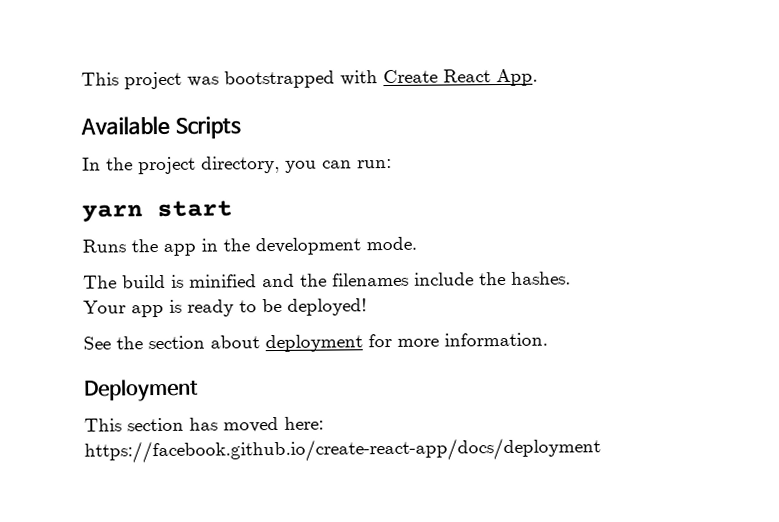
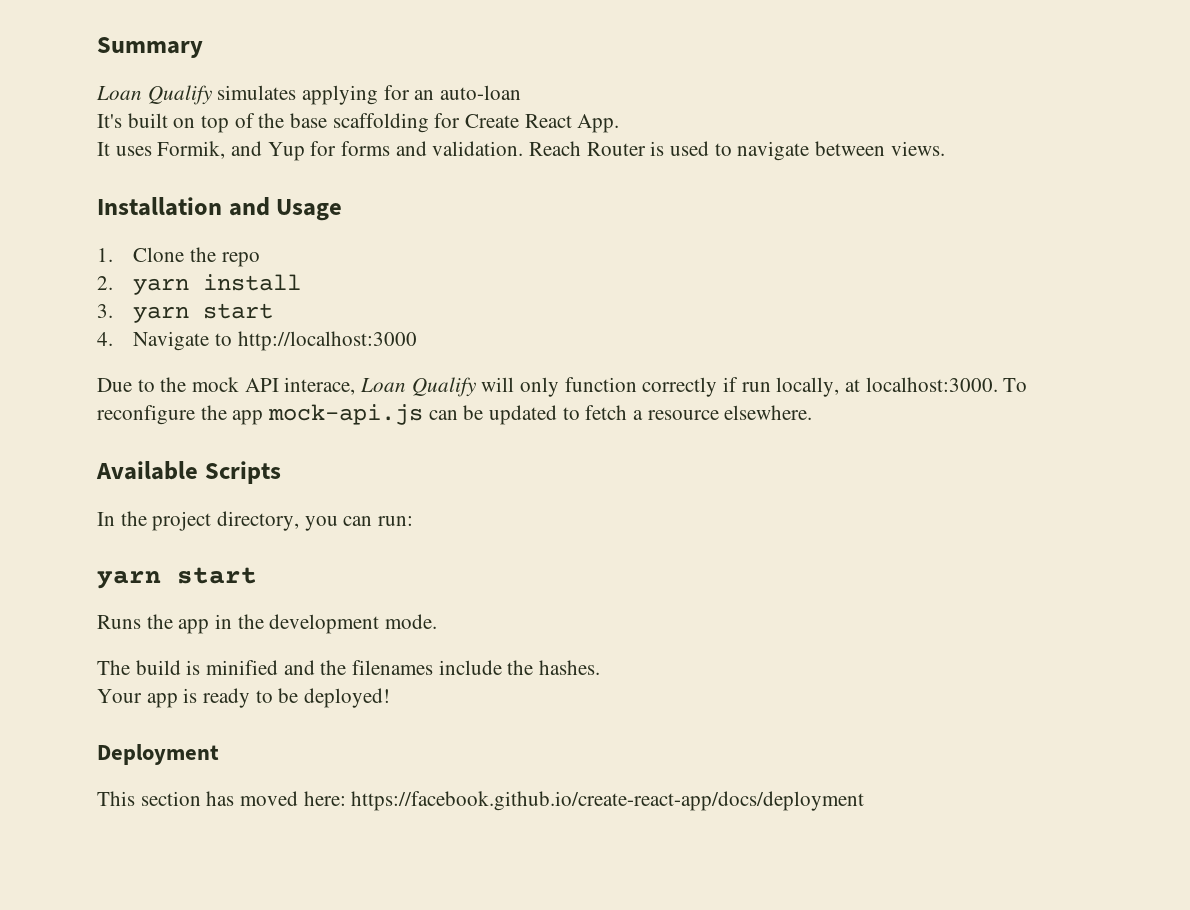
- This project was bootstrapped with Create React App.
+ Summary
+ Loan Qualify simulates applying for an auto-loan
+ It's built on top of the base scaffolding for Create React App.
+ It uses Formik, and Yup for forms and validation. Reach Router is used to navigate between views.
+ Installation and Usage
+ 1. Clone the repo
+ 2. yarn install
+ 3. yarn start
+ 4. Navigate to http://localhost:3000
+ Due to the mock API interace, Loan Qualify will only function correctly if run locally, at localhost:3000. To reconfigure the app mock-api.js can be updated to fetch a resource elsewhere.
- See the section about deployment for more information.

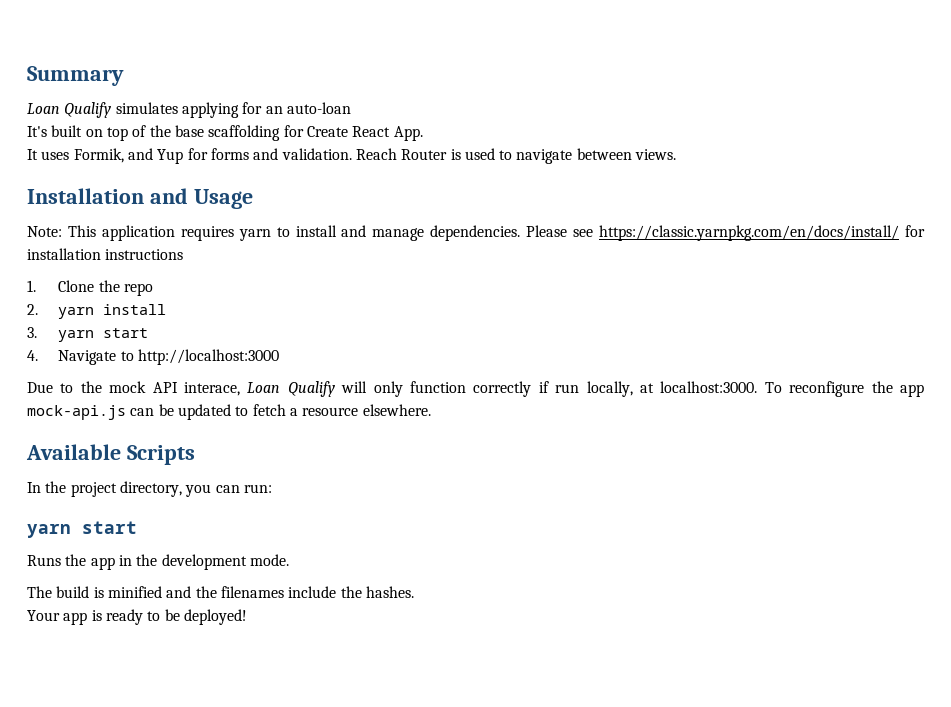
+ Note: This application requires yarn to install and manage dependencies. Please see https://classic.yarnpkg.com/en/docs/install/ for installation instructions
- Deployment
- This section has moved here: https://facebook.github.io/create-react-app/docs/deployment

